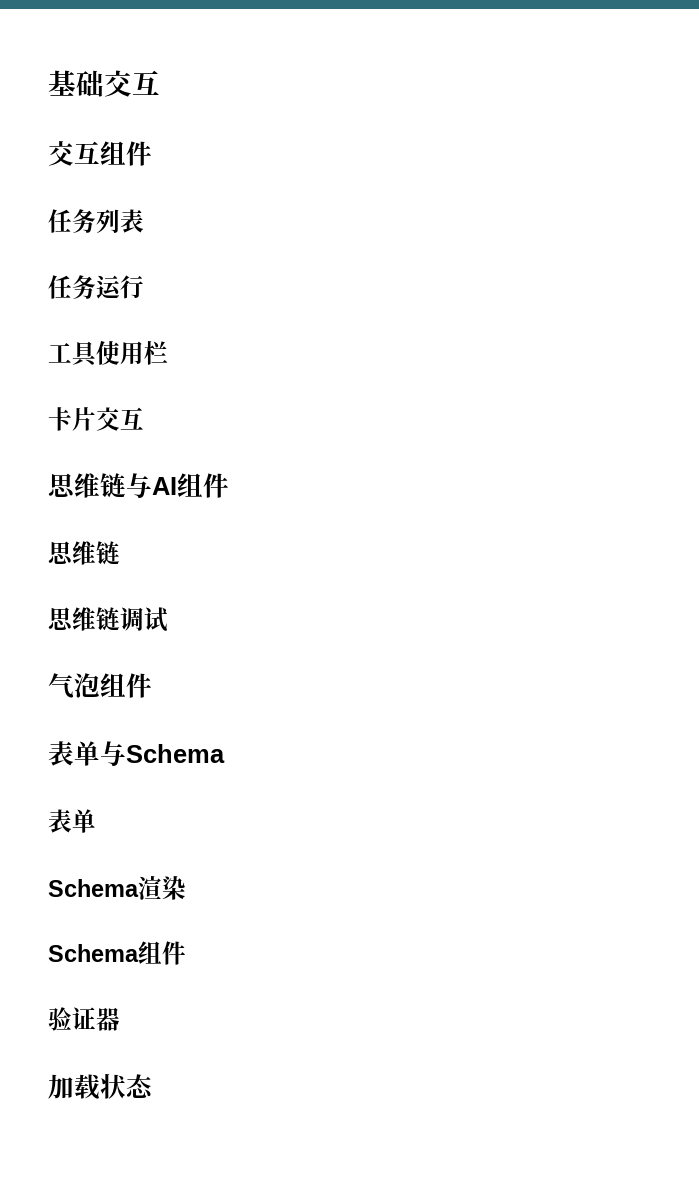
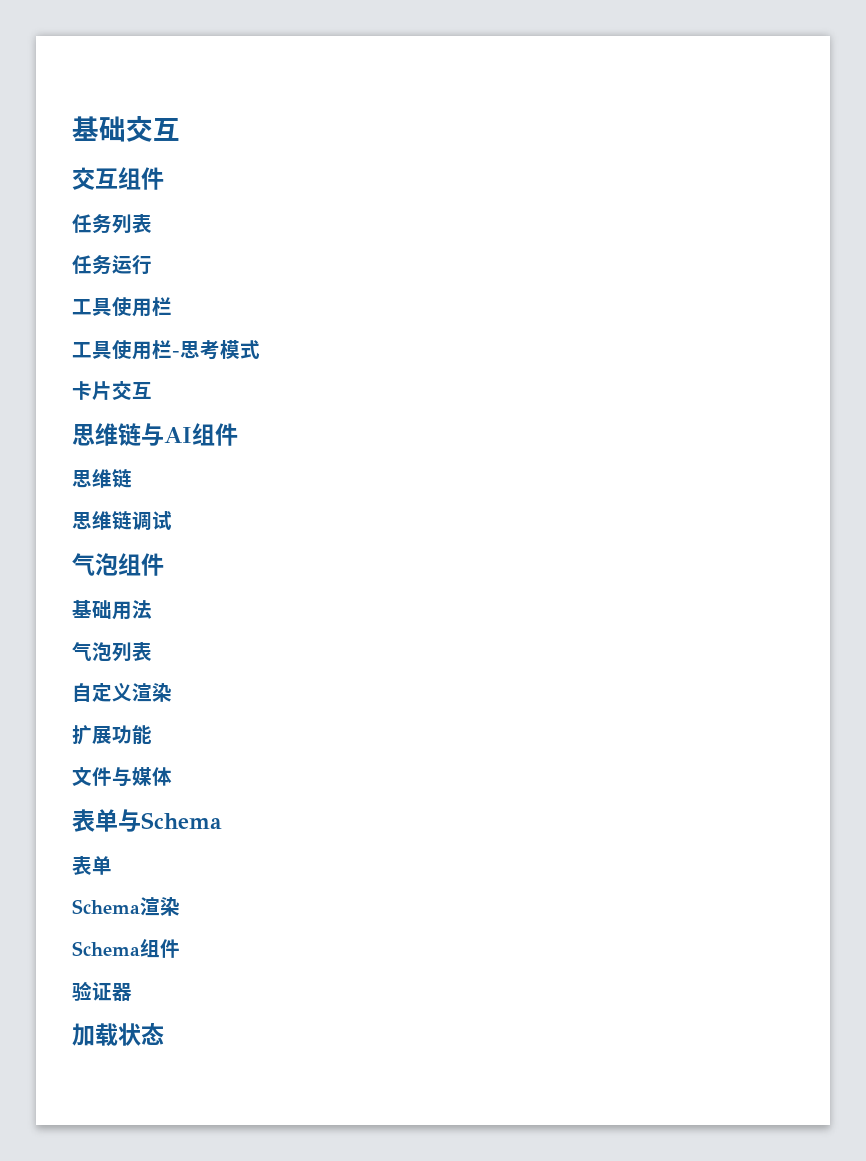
+ 工具使用栏-思考模式
+ 基础用法
+ 气泡列表
+ 自定义渲染
+ 扩展功能
+ 文件与媒体

